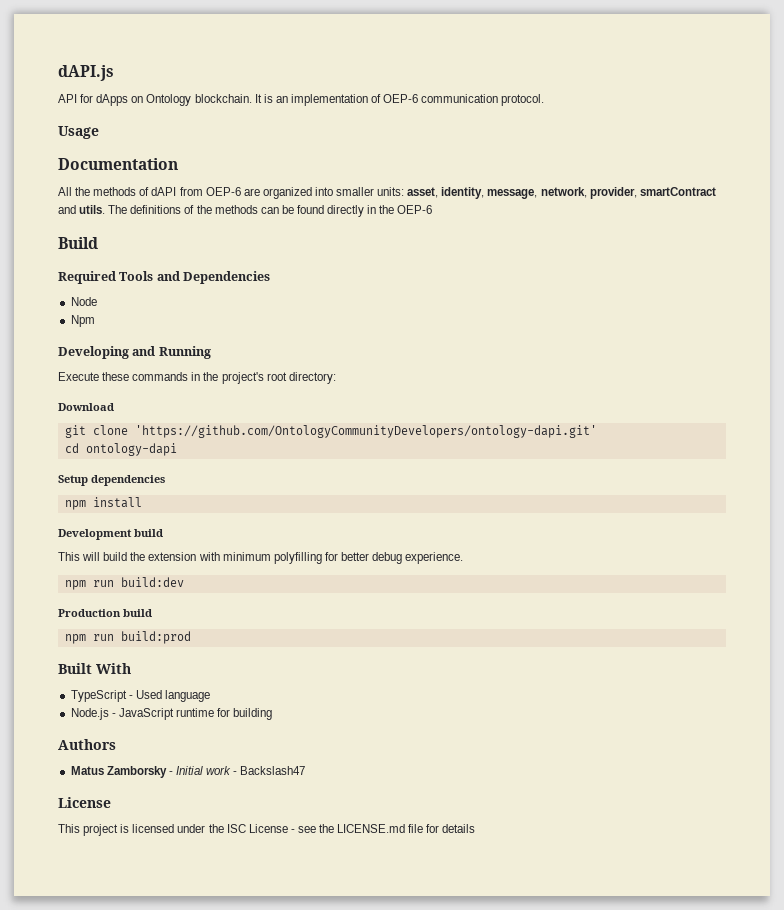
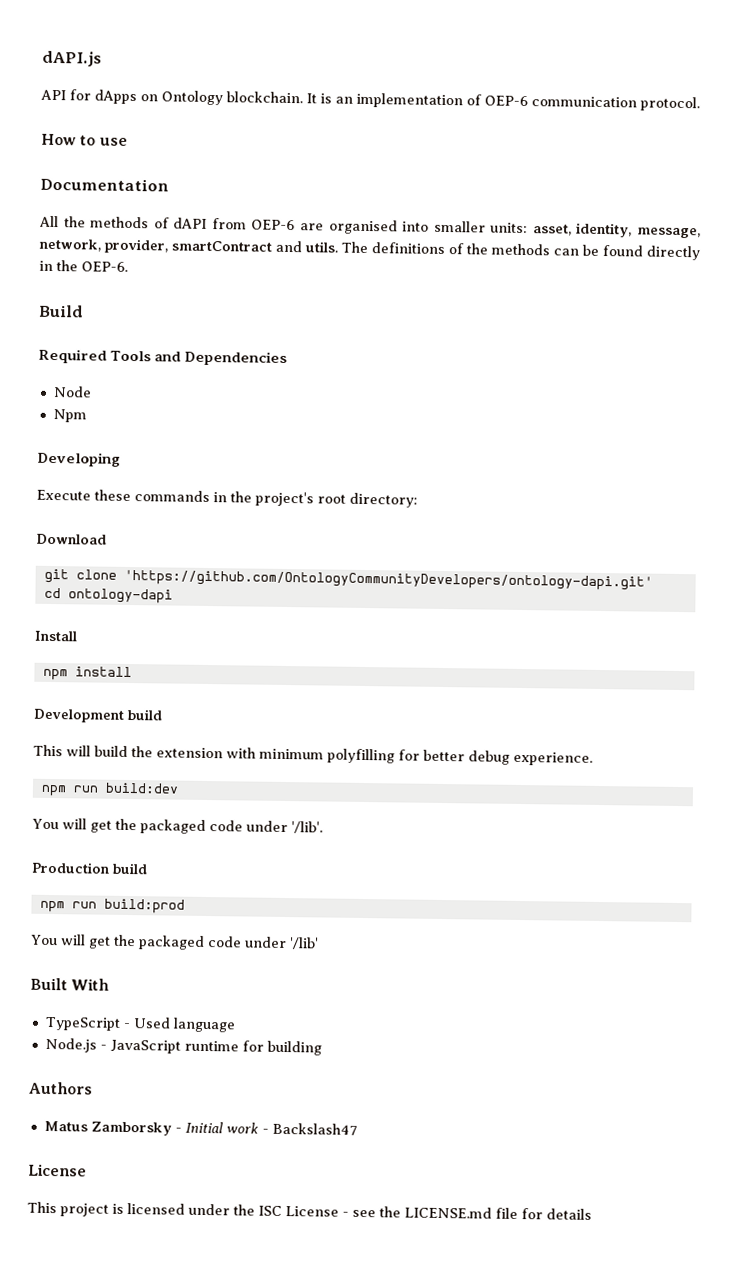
- Usage
+ How to use
- All the methods of dAPI from OEP-6 are organized into smaller units: asset, identity, message, network, provider, smartContract and utils.
+ All the methods of dAPI from OEP-6 are organised into smaller units: asset, identity, message, network, provider, smartContract and utils.
- The definitions of the methods can be found directly in the OEP-6
+ The definitions of the methods can be found directly in the OEP-6.
- Developing and Running
+ Developing
- Setup dependencies
+ Install
+ You will get the packaged code under '/lib'.
+ You will get the packaged code under '/lib'

